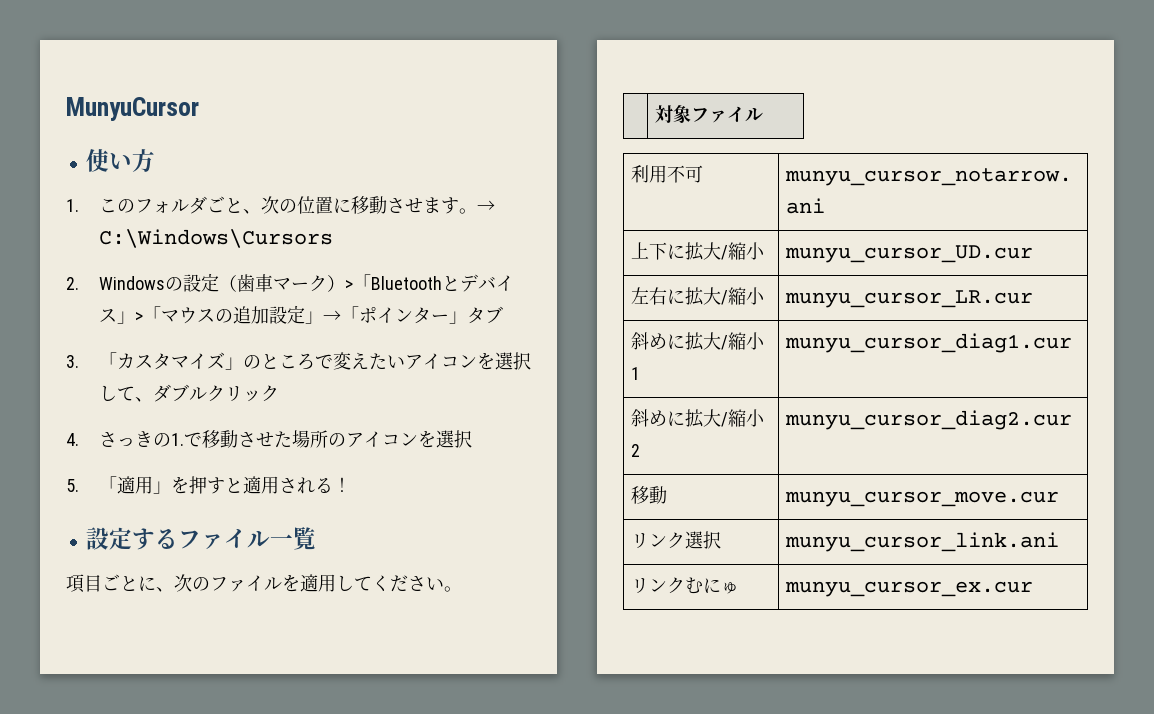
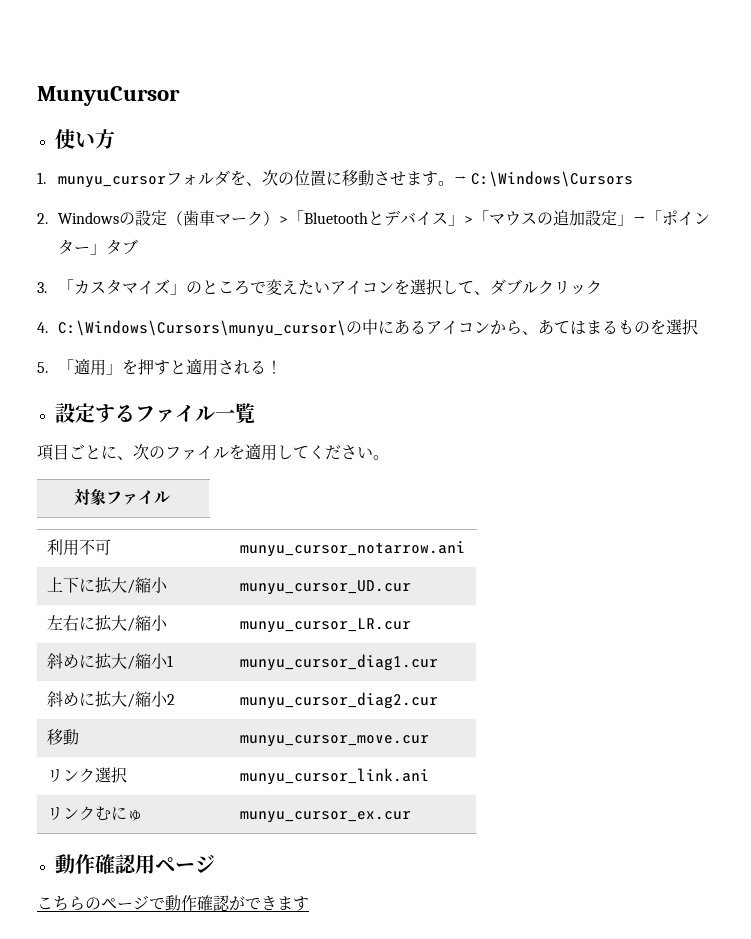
- 1.このフォルダごと、次の位置に移動させます。
+ 1. munyu_cursorフォルダを、次の位置に移動させます。
- 4.さっきの1.で移動させた場所のアイコンを選択
+ 4. C:\Windows\Cursors\munyu_cursor\の中にあるアイコンから、あてはまるものを選択
+ 動作確認用ページ
+ こちらのページで動作確認ができます

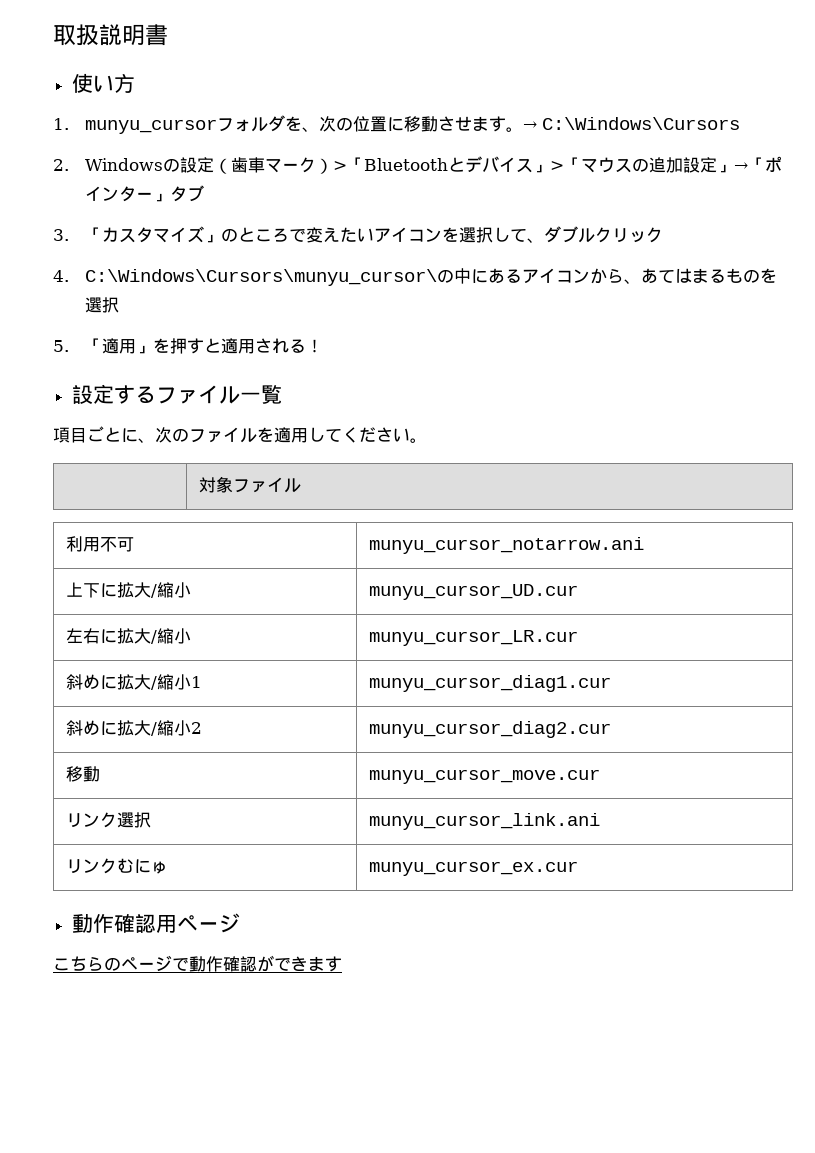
- MunyuCursor
+ 取扱説明書

